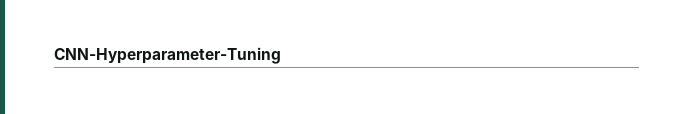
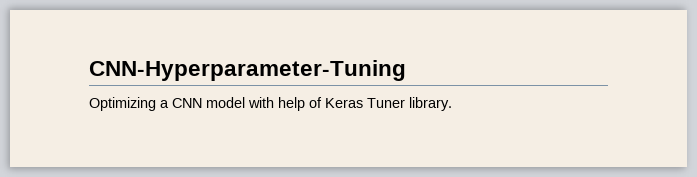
+ Optimizing a CNN model with help of Keras Tuner library.

